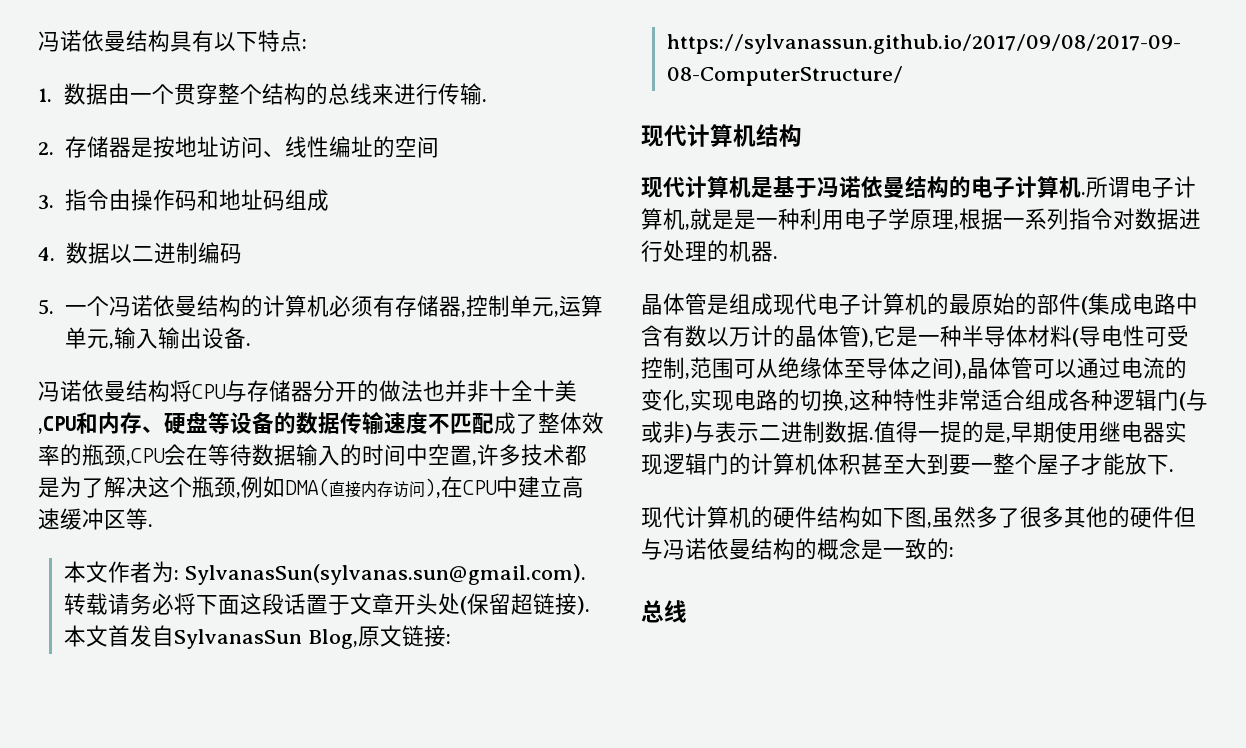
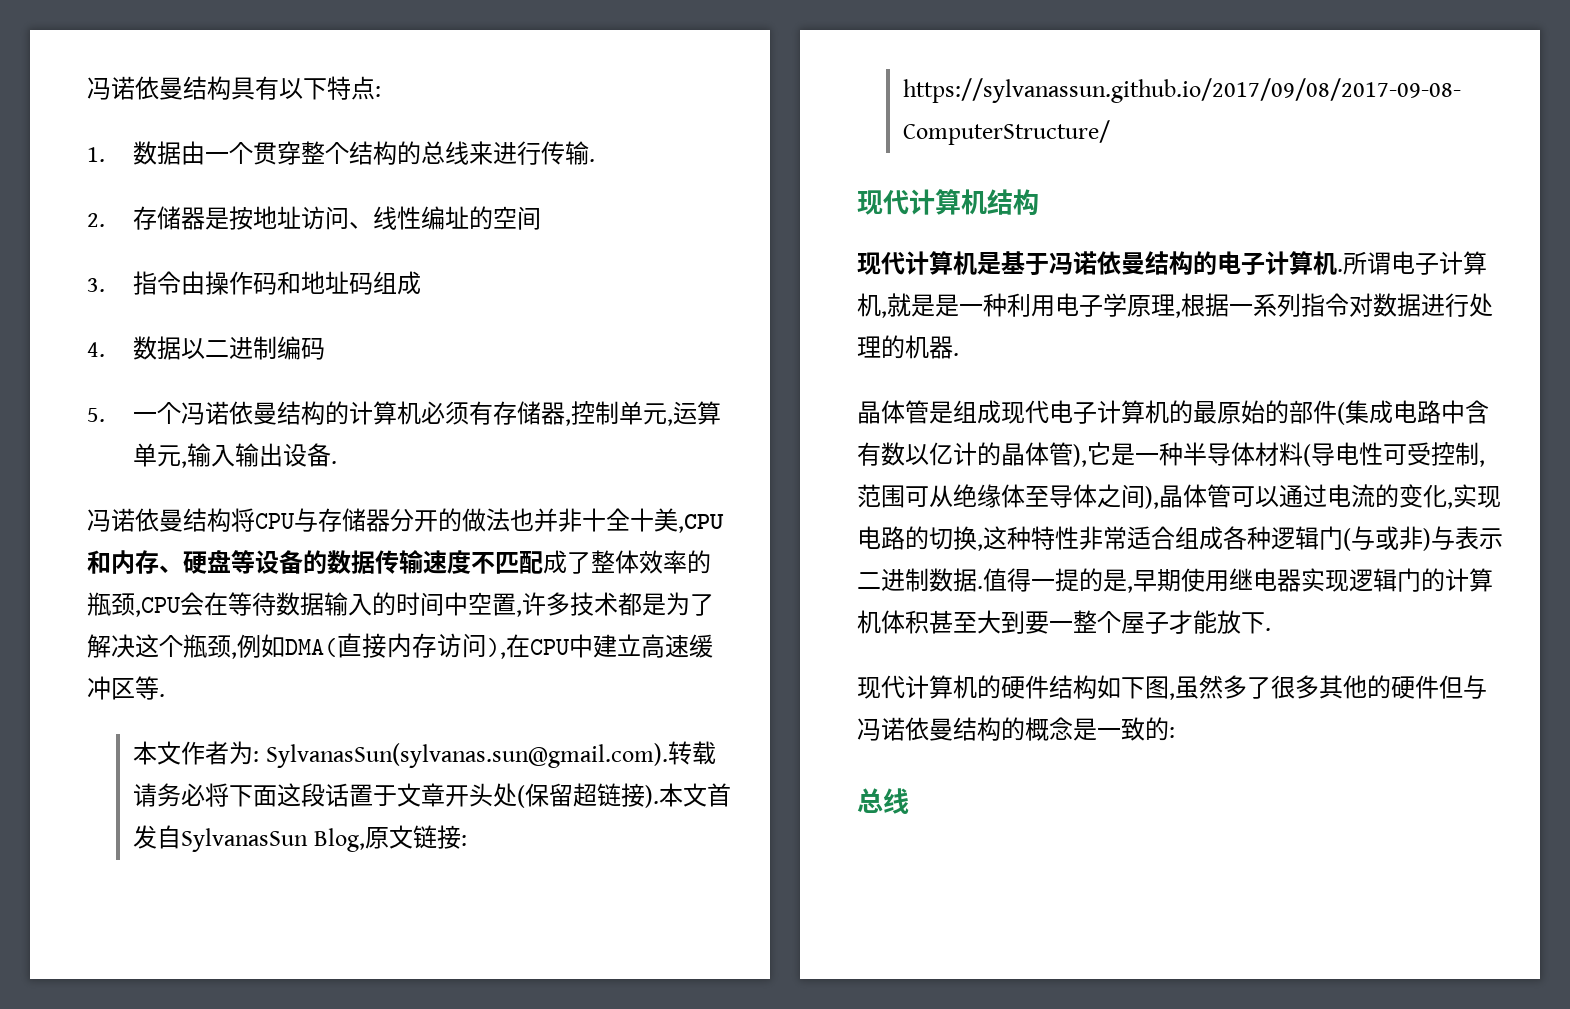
- 晶体管是组成现代电子计算机的最原始的部件(集成电路中含有数以万计的晶体管),它是一种半导体材料(导电性可受控制,范围可从绝缘体至导体之间),晶体管可以通过电流的变化,实现电路的切换,这种特性非常适合组成各种逻辑门(与或非)与表示二进制数据.
+ 晶体管是组成现代电子计算机的最原始的部件(集成电路中含有数以亿计的晶体管),它是一种半导体材料(导电性可受控制,范围可从绝缘体至导体之间),晶体管可以通过电流的变化,实现电路的切换,这种特性非常适合组成各种逻辑门(与或非)与表示二进制数据.

